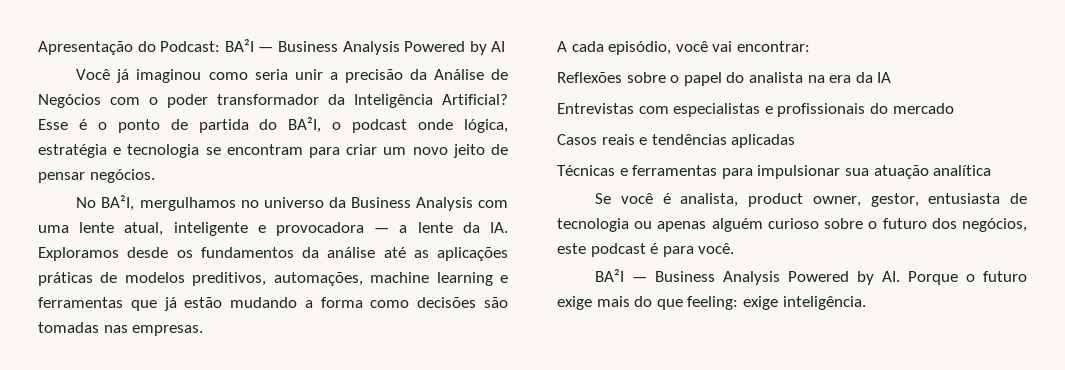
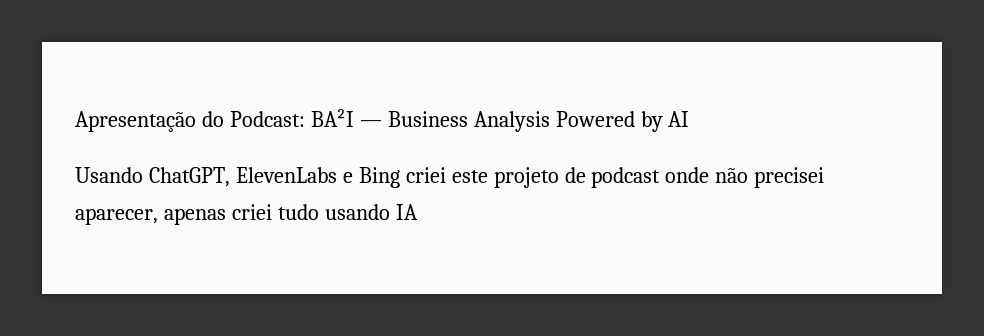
- Você já imaginou como seria unir a precisão da Análise de Negócios com o poder transformador da Inteligência Artificial? Esse é o ponto de partida do BA²I, o podcast onde lógica, estratégia e tecnologia se encontram para criar um novo jeito de pensar negócios.
- No BA²I, mergulhamos no universo da Business Analysis com uma lente atual, inteligente e provocadora — a lente da IA. Exploramos desde os fundamentos da análise até as aplicações práticas de modelos preditivos, automações, machine learning e ferramentas que já estão mudando a forma como decisões são tomadas nas empresas.
- A cada episódio, você vai encontrar:
- Reflexões sobre o papel do analista na era da IA
- Entrevistas com especialistas e profissionais do mercado
- Casos reais e tendências aplicadas
- Técnicas e ferramentas para impulsionar sua atuação analítica
- Se você é analista, product owner, gestor, entusiasta de tecnologia ou apenas alguém curioso sobre o futuro dos negócios, este podcast é para você.
- BA²I — Business Analysis Powered by AI. Porque o futuro exige mais do que feeling: exige inteligência.
+ Usando ChatGPT, ElevenLabs e Bing criei este projeto de podcast onde não precisei aparecer, apenas criei tudo usando IA

